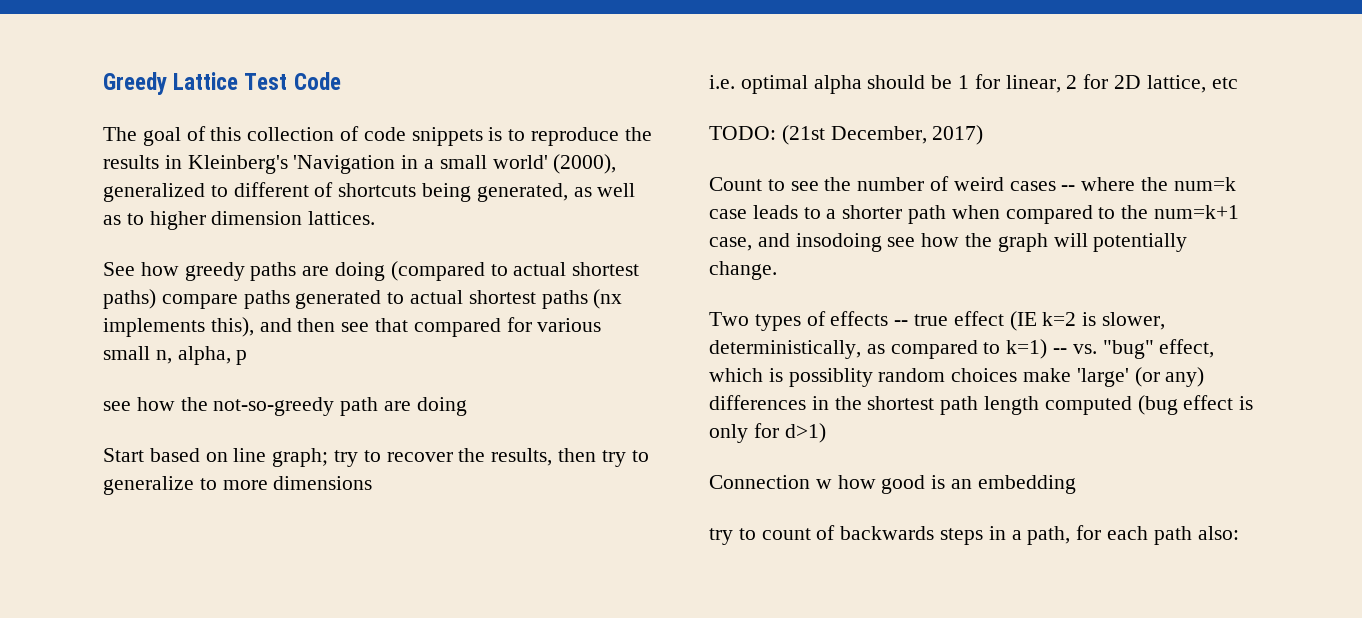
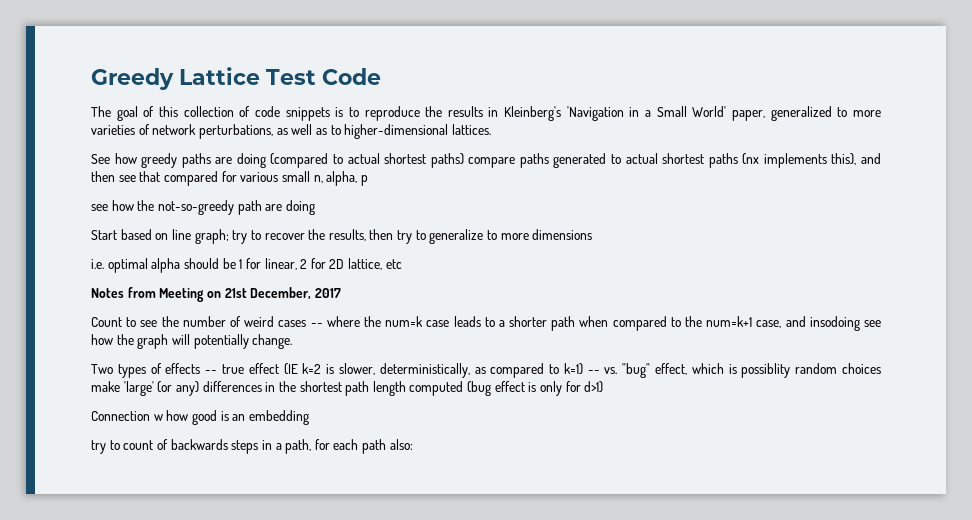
- The goal of this collection of code snippets is to reproduce the results in Kleinberg's 'Navigation in a small world' (2000), generalized to different of shortcuts being generated, as well as to higher dimension lattices.
+ The goal of this collection of code snippets is to reproduce the results in Kleinberg's 'Navigation in a Small World' paper, generalized to more varieties of network perturbations, as well as to higher-dimensional lattices.
- TODO: (21st December, 2017)
+ Notes from Meeting on 21st December, 2017

